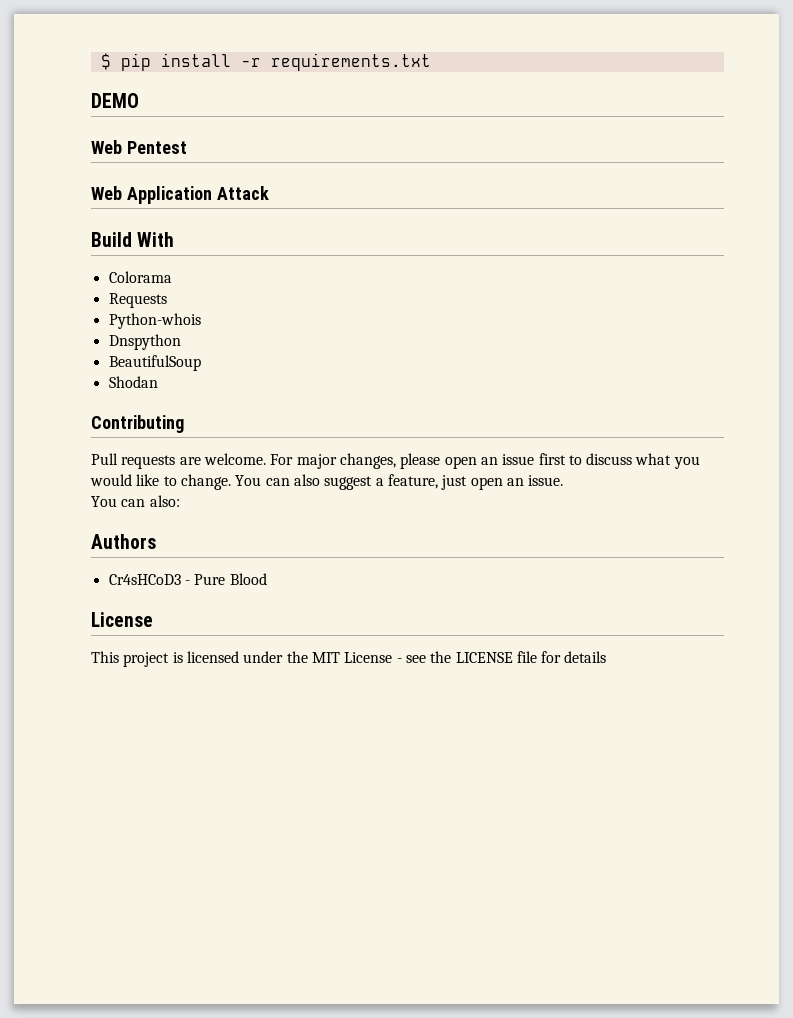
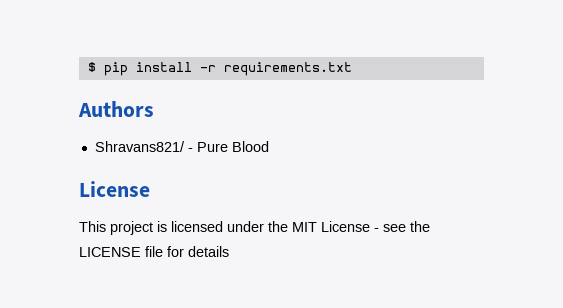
- DEMO
- Web Pentest
- Web Application Attack
- Build With
- Colorama
- Requests
- Python-whois
- Dnspython
- BeautifulSoup
- Shodan
- Contributing
- Pull requests are welcome. For major changes, please open an issue first to discuss what you would like to change. You can also suggest a feature, just open an issue.
- You can also:
- Cr4sHCoD3 - Pure Blood
+ Shravans821/ - Pure Blood

